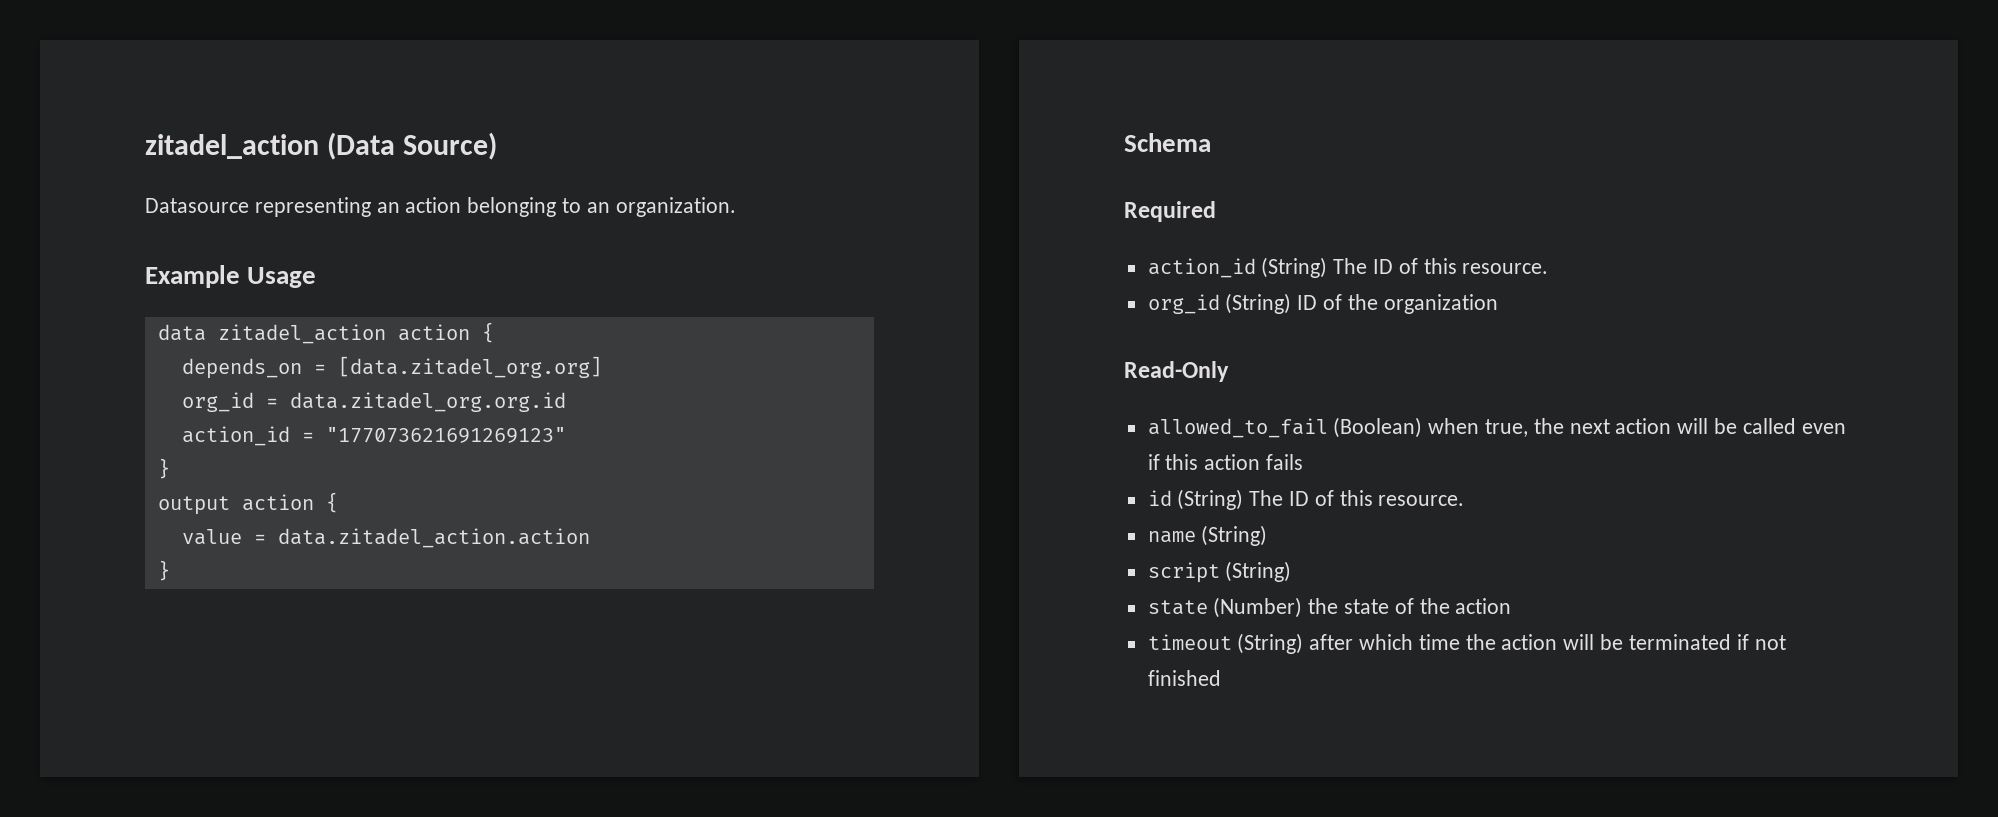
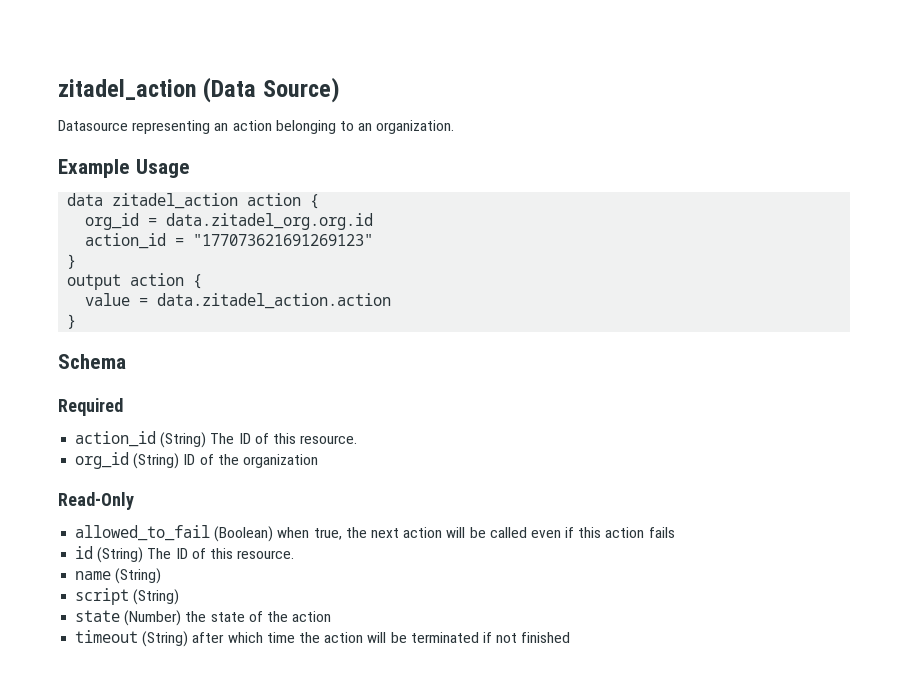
- depends_on = [data.zitadel_org.org]

